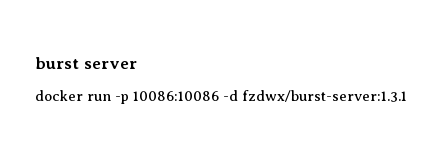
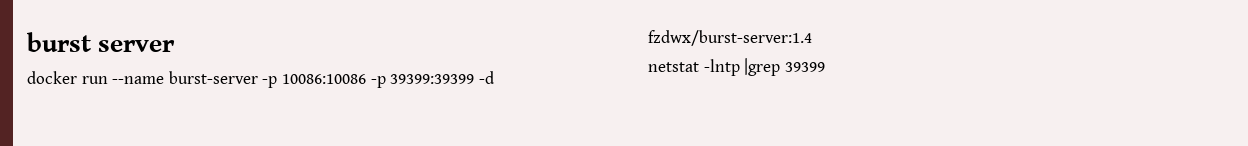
- docker run -p 10086:10086 -d fzdwx/burst-server:1.3.1
+ docker run --name burst-server -p 10086:10086 -p 39399:39399 -d fzdwx/burst-server:1.4
+ netstat -lntp |grep 39399

